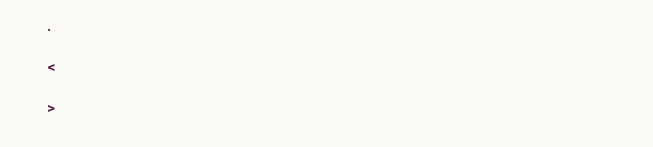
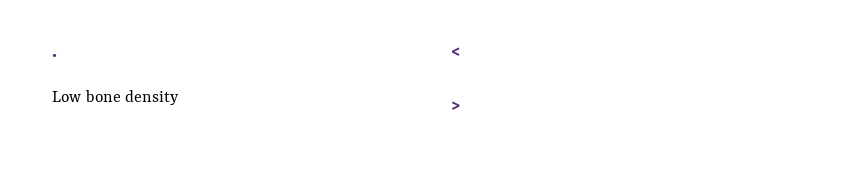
+ Low bone density

